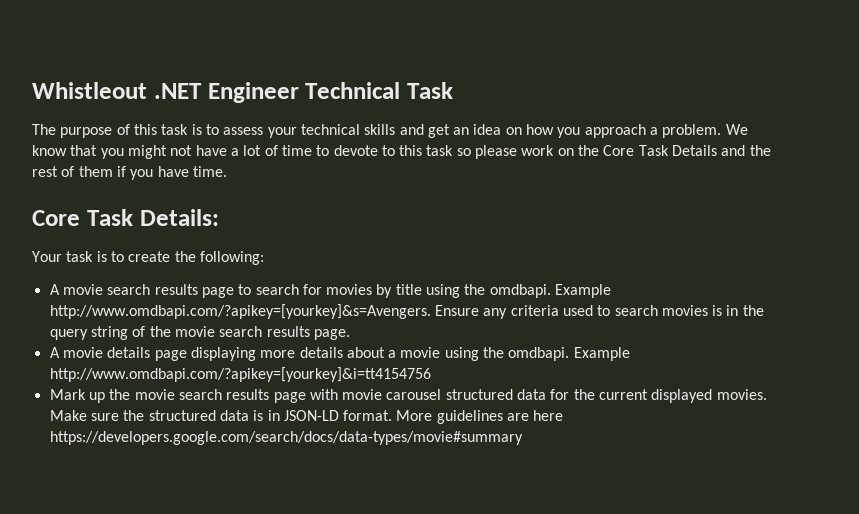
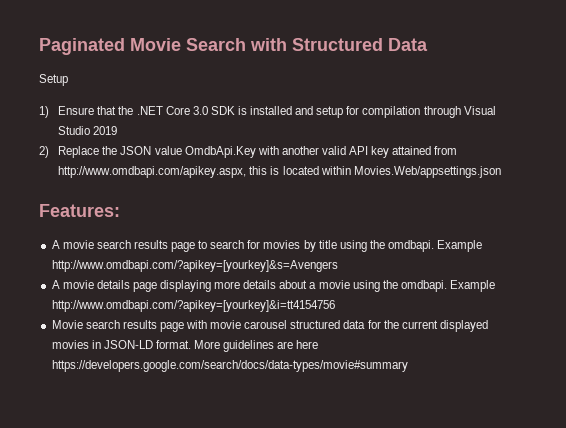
- Whistleout .NET Engineer Technical Task
- The purpose of this task is to assess your technical skills and get an idea on how you approach a problem. We know that you might not have a lot of time to devote to this task so please work on the Core Task Details and the rest of them if you have time.
- Core Task Details:
- Your task is to create the following:
+ Paginated Movie Search with Structured Data
+ Setup
+ 1) Ensure that the .NET Core 3.0 SDK is installed and setup for compilation through Visual Studio 2019
+ 2) Replace the JSON value OmdbApi.Key with another valid API key attained from http://www.omdbapi.com/apikey.aspx, this is located within Movies.Web/appsettings.json
+ Features:
- Example http://www.omdbapi.com/?apikey=[yourkey]&s=Avengers. Ensure any criteria used to search movies is in the query string of the movie search results page.
+ Example http://www.omdbapi.com/?apikey=[yourkey]&s=Avengers
- Mark up the movie search results page with movie carousel structured data for the current displayed movies. Make sure the structured data is in JSON-LD format.
+ Movie search results page with movie carousel structured data for the current displayed movies in JSON-LD format.

